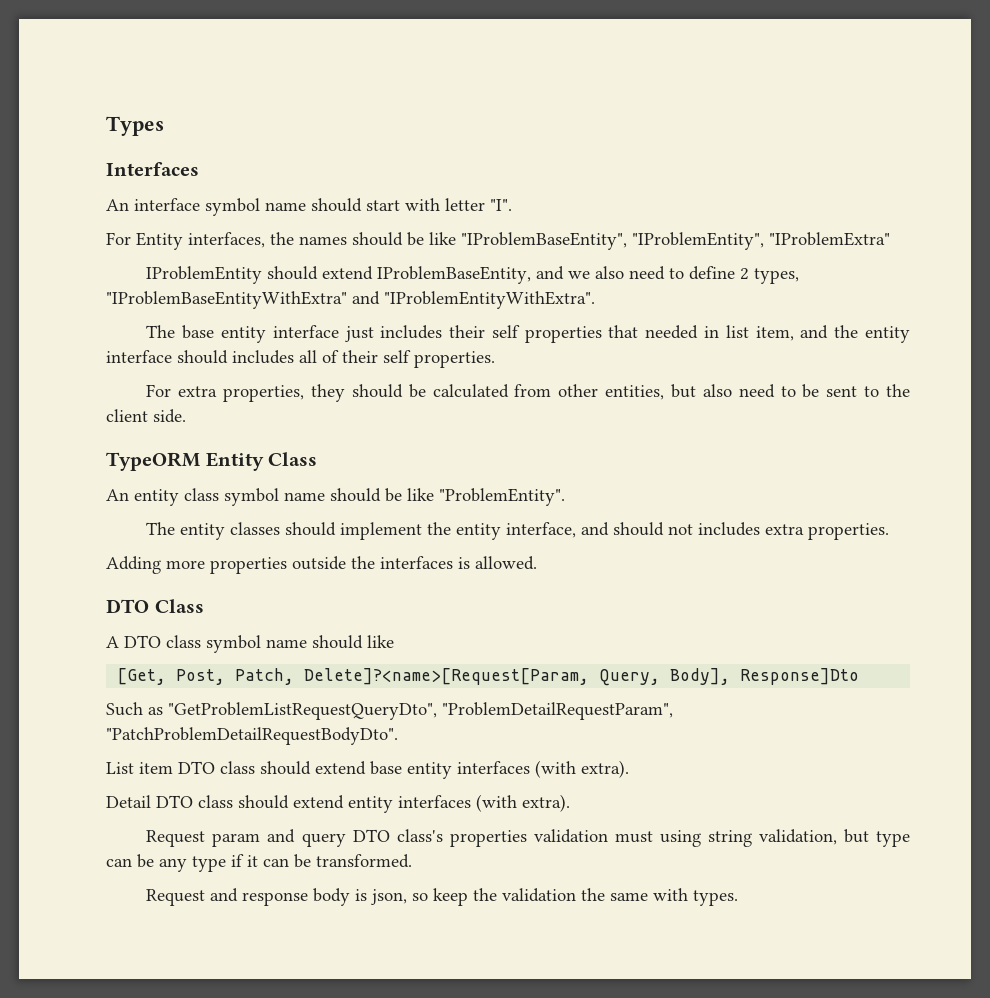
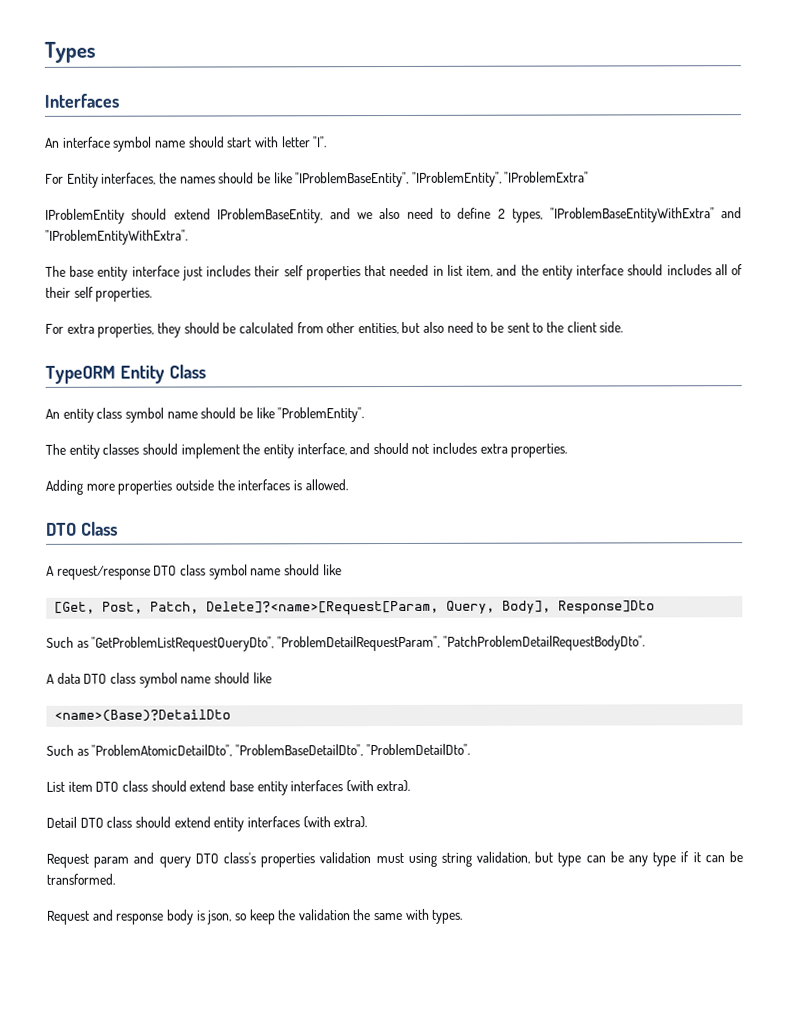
- A DTO class symbol name should like
+ A request/response DTO class symbol name should like
+ A data DTO class symbol name should like
+ <name>(Base)?DetailDto
+ Such as "ProblemAtomicDetailDto", "ProblemBaseDetailDto", "ProblemDetailDto".

